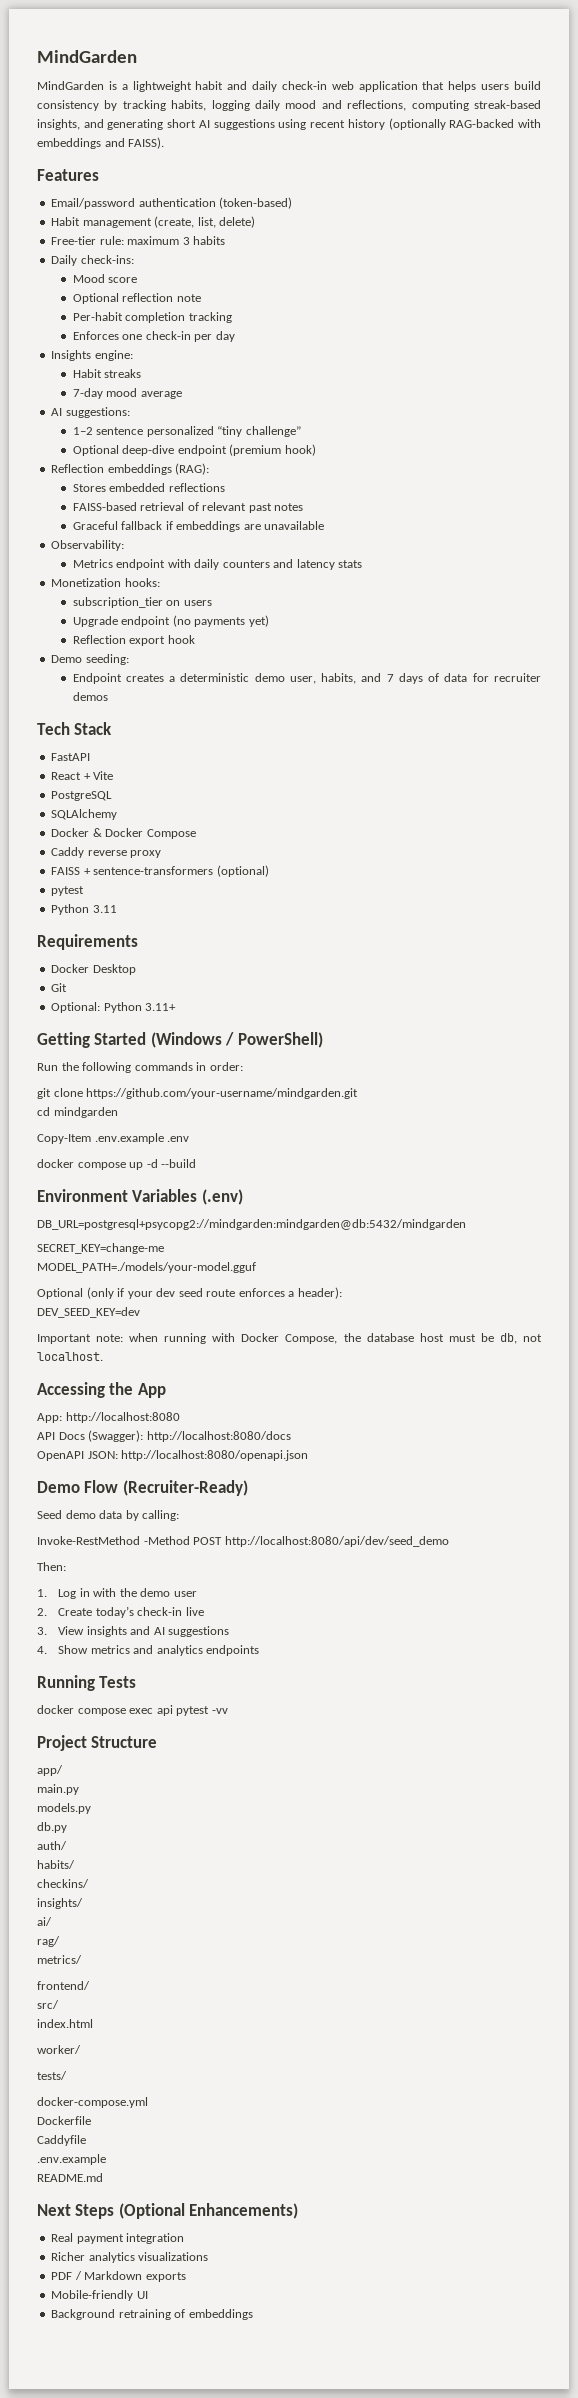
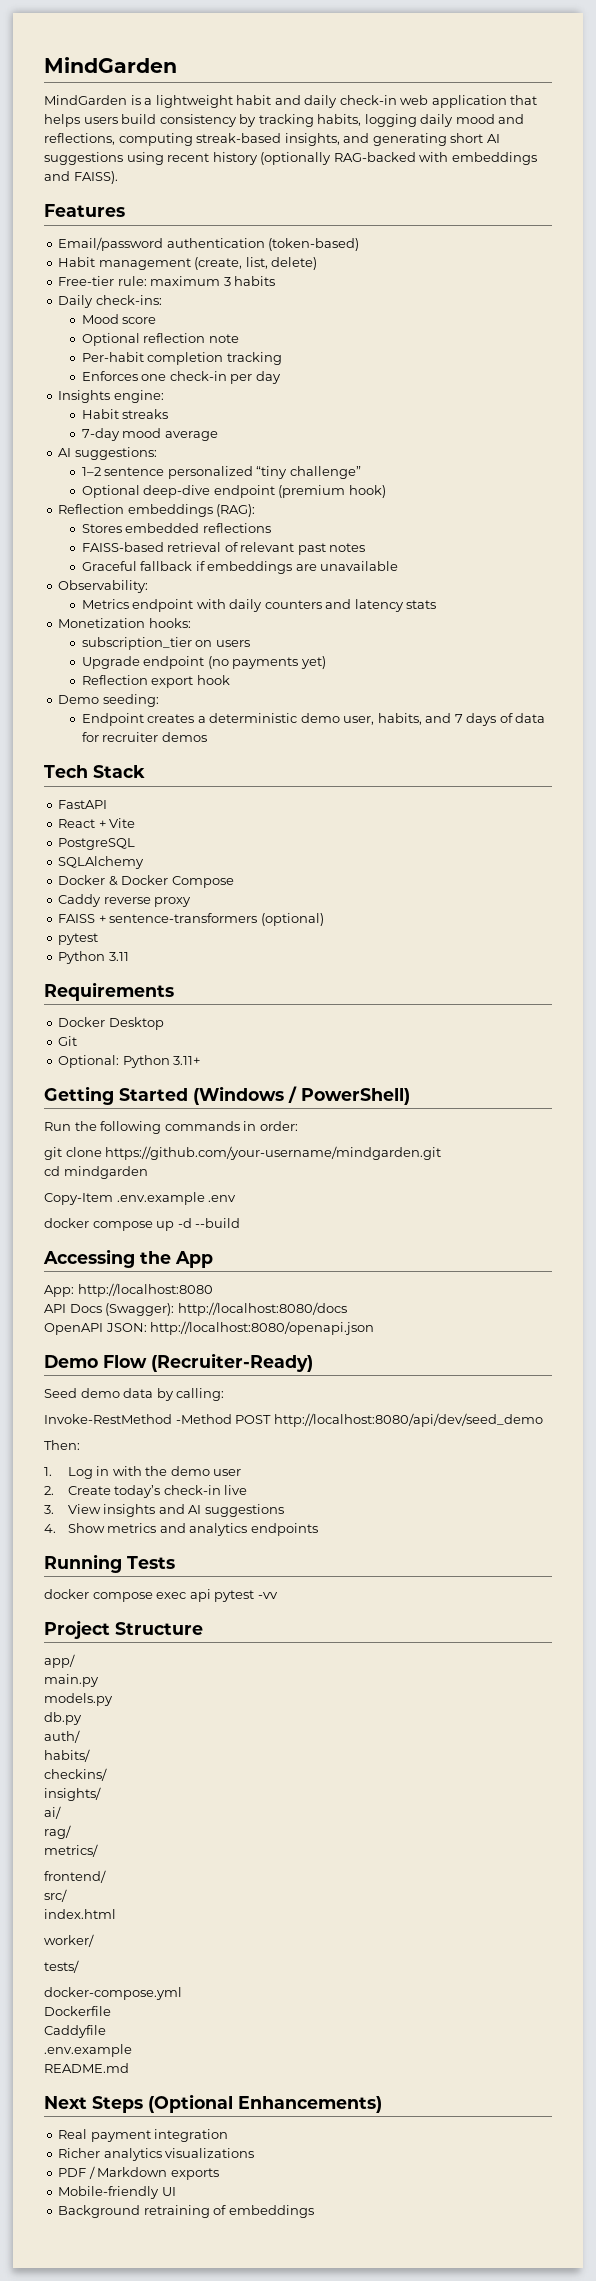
- Environment Variables (.env)
- DB_URL=postgresql+psycopg2://mindgarden:mindgarden@db:5432/mindgarden
- SECRET_KEY=change-me
- MODEL_PATH=./models/your-model.gguf
- Optional (only if your dev seed route enforces a header):
- DEV_SEED_KEY=dev
- Important note: when running with Docker Compose, the database host must be db, not localhost.

